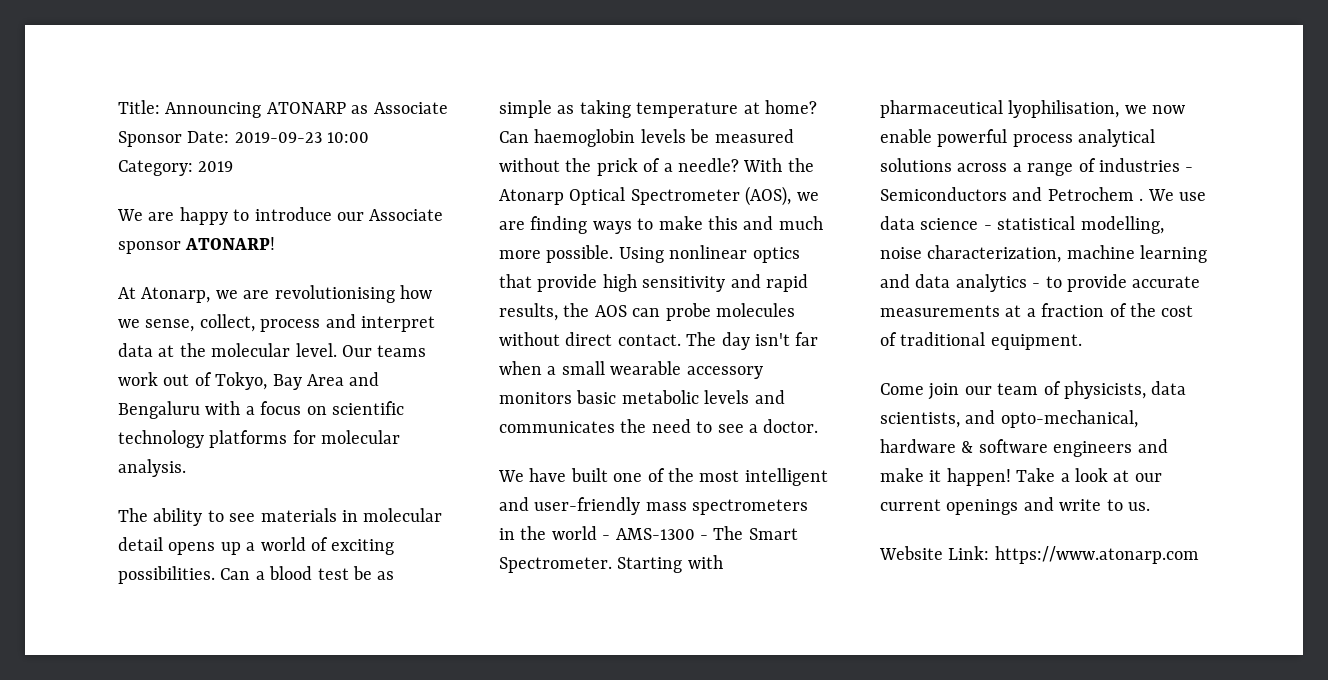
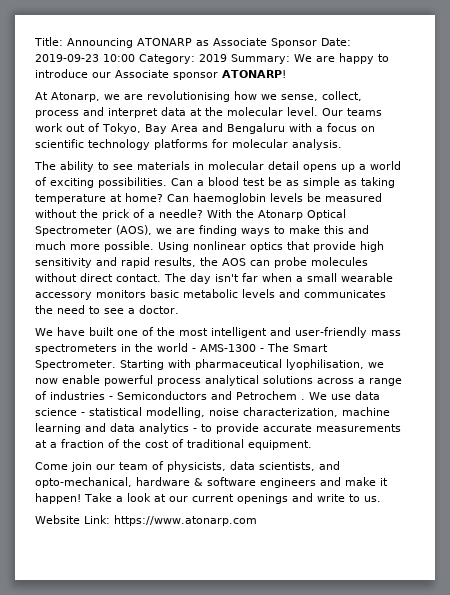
- Title: Announcing ATONARP as Associate Sponsor Date: 2019-09-23 10:00 Category: 2019
- We are happy to introduce our Associate sponsor ATONARP!
+ Title: Announcing ATONARP as Associate Sponsor Date: 2019-09-23 10:00 Category: 2019 Summary: We are happy to introduce our Associate sponsor ATONARP!

